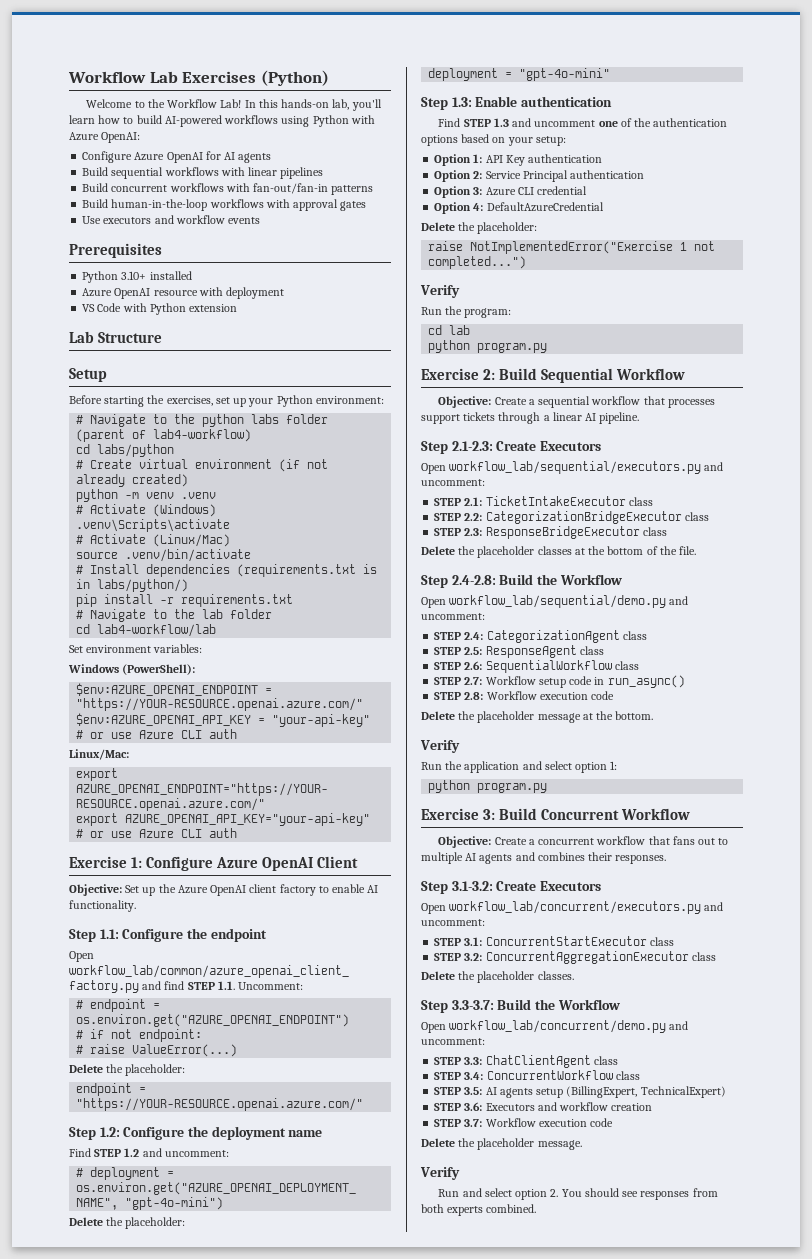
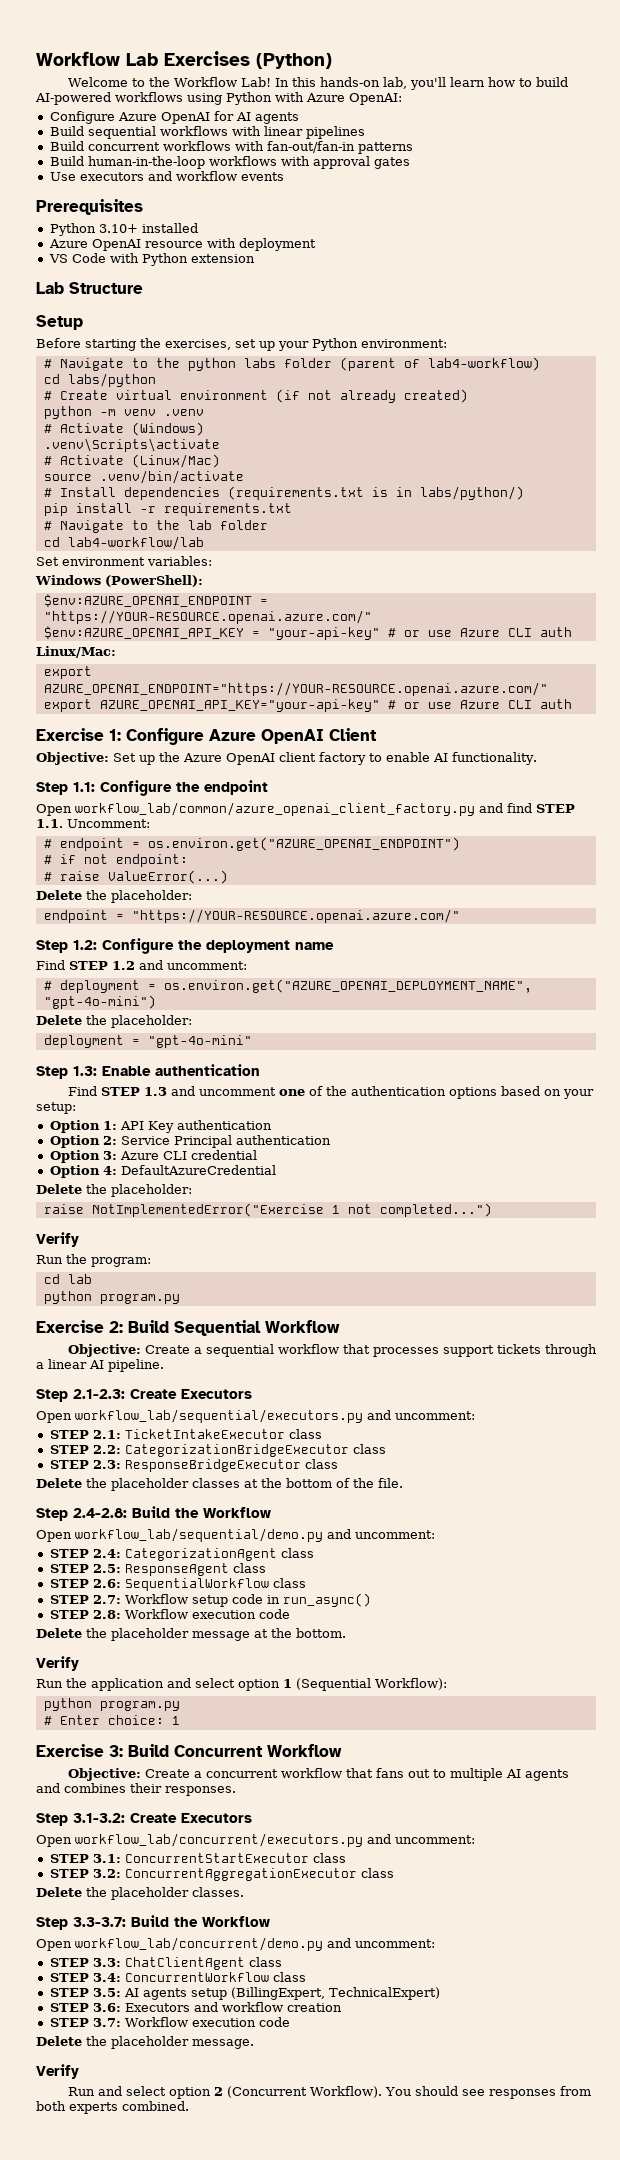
- Run the application and select option 1:
+ Run the application and select option 1 (Sequential Workflow):
  python program.py
+ # Enter choice: 1
- Run and select option 2. You should see responses from both experts combined.
+ Run and select option 2 (Concurrent Workflow). You should see responses from both experts combined.

